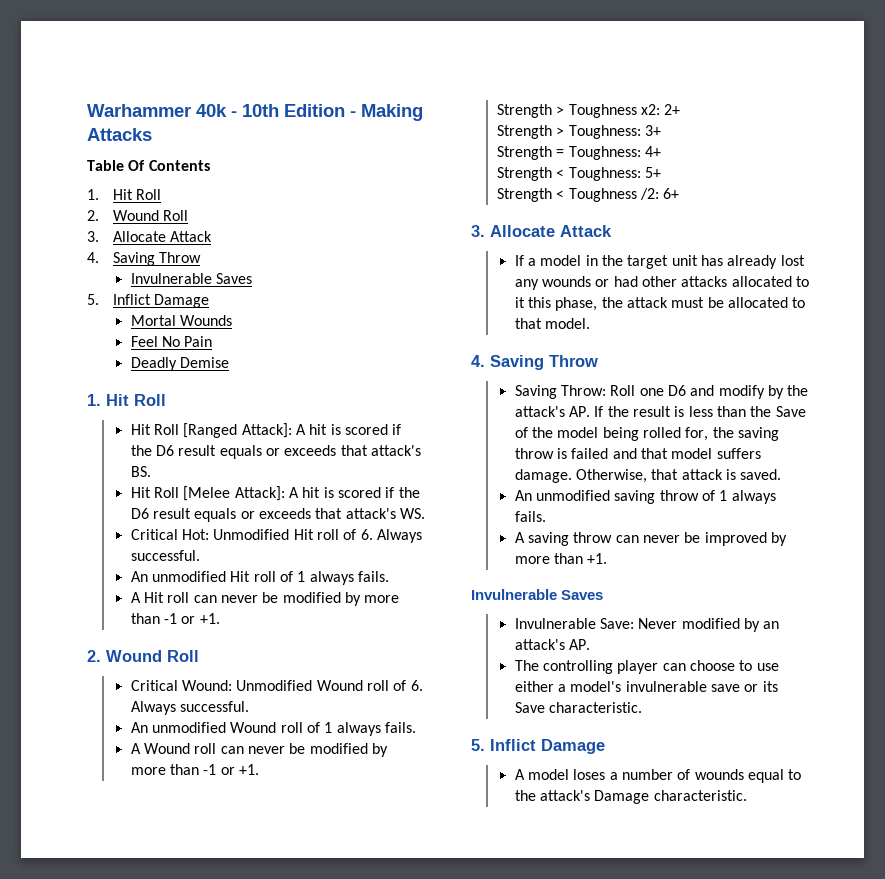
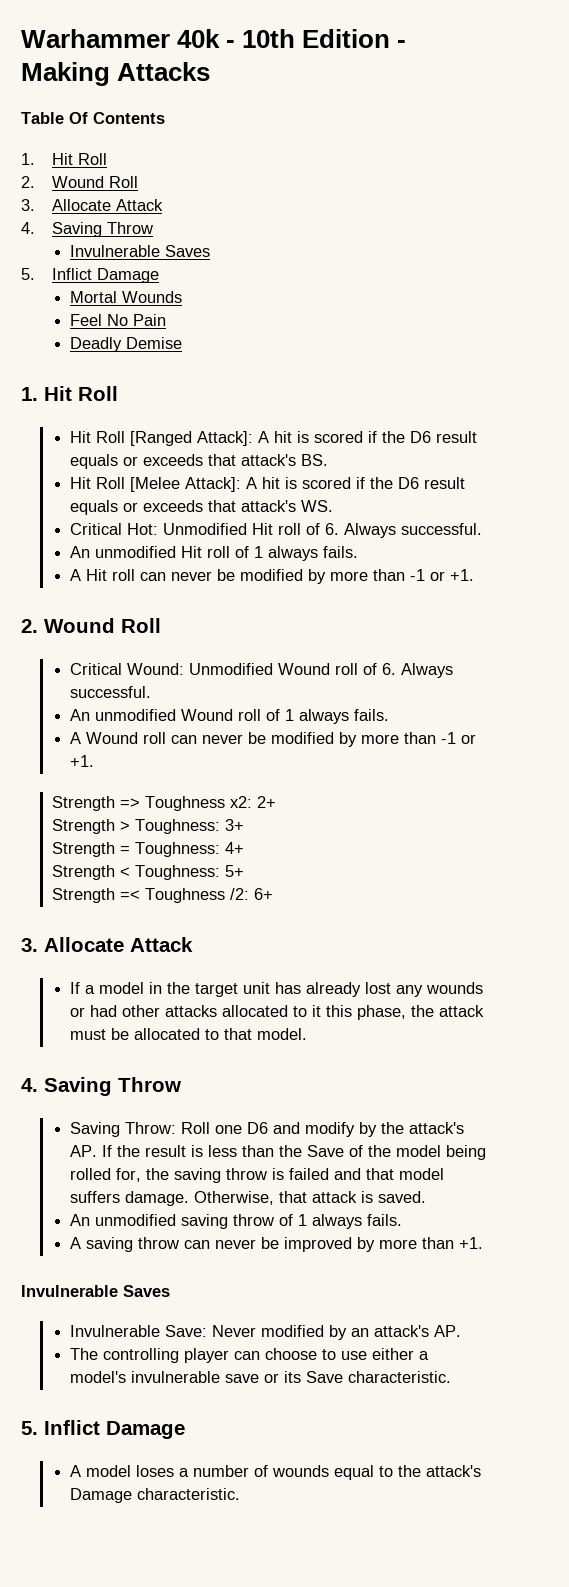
- Strength > Toughness x2: 2+
+ Strength => Toughness x2: 2+
- Strength < Toughness /2: 6+
+ Strength =< Toughness /2: 6+

